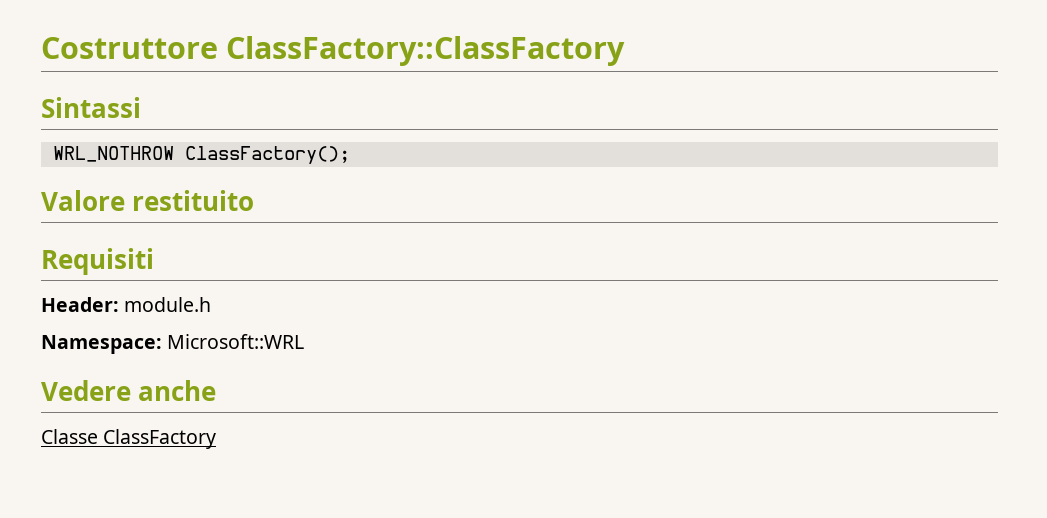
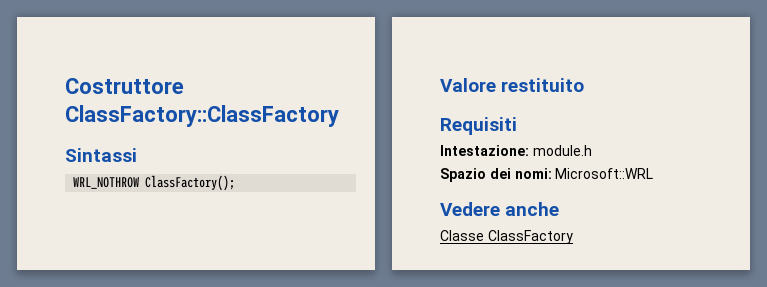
- Header: module.h
+ Intestazione: module.h
- Namespace: Microsoft::WRL
+ Spazio dei nomi: Microsoft::WRL

